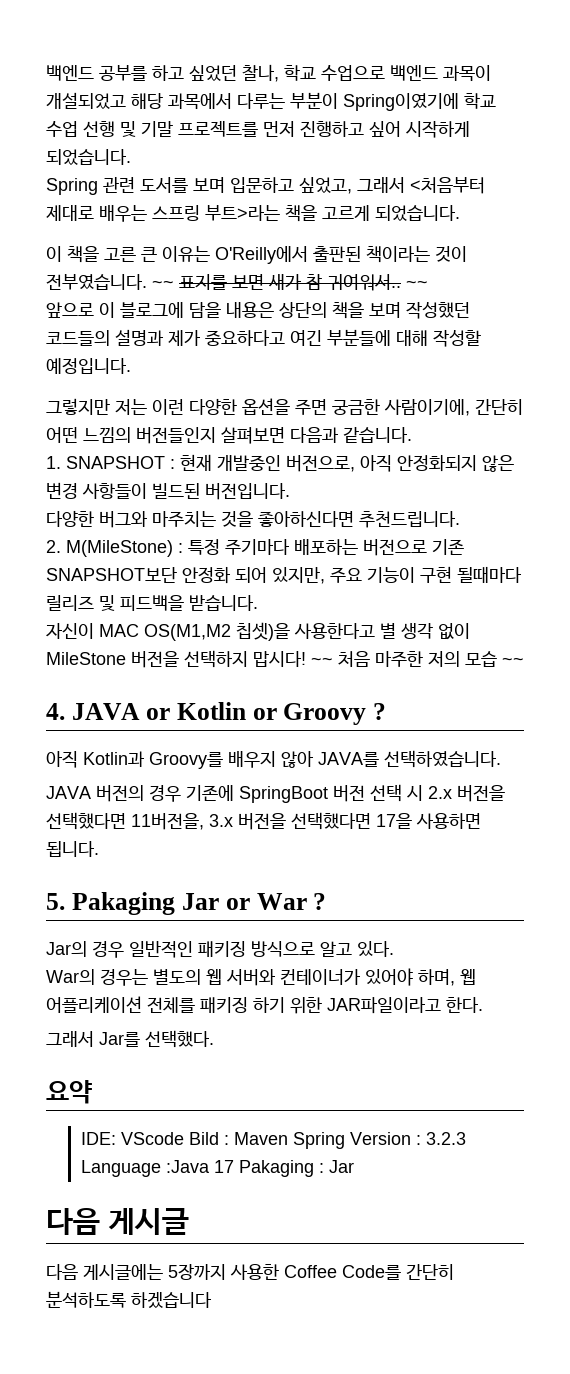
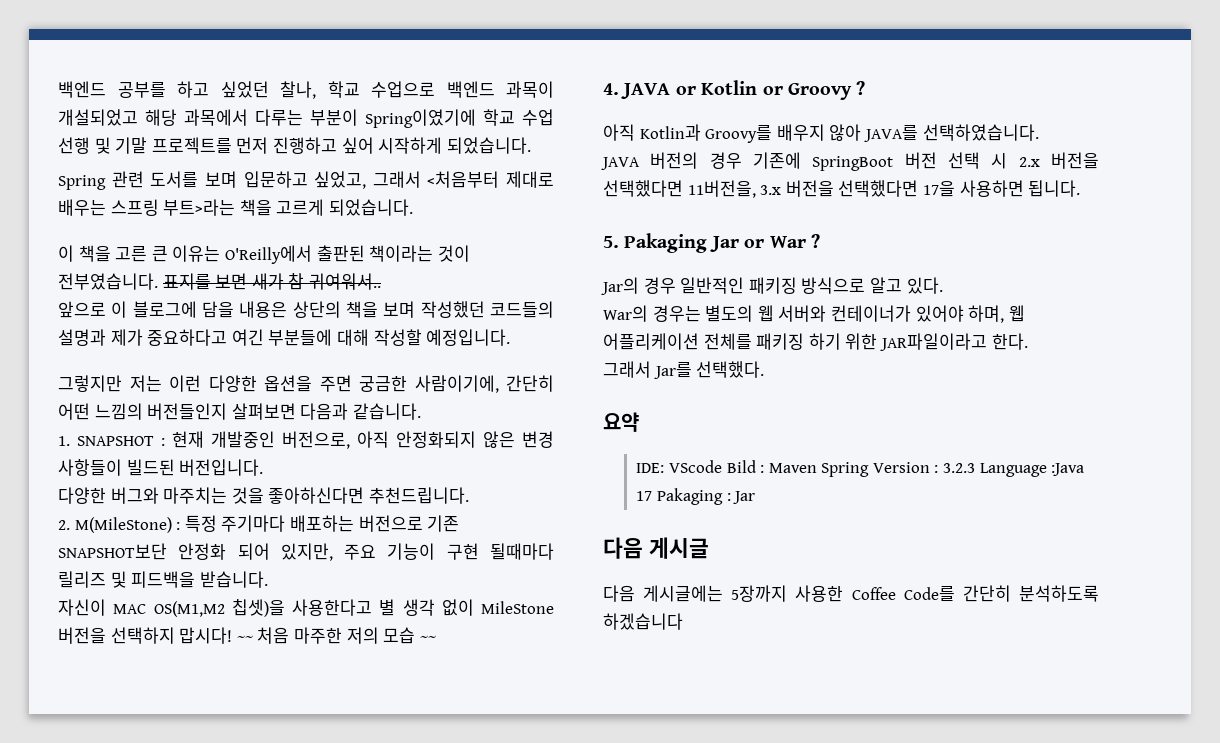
- ~~ 표지를 보면 새가 참 귀여워서.. ~~
+ 표지를 보면 새가 참 귀여워서..

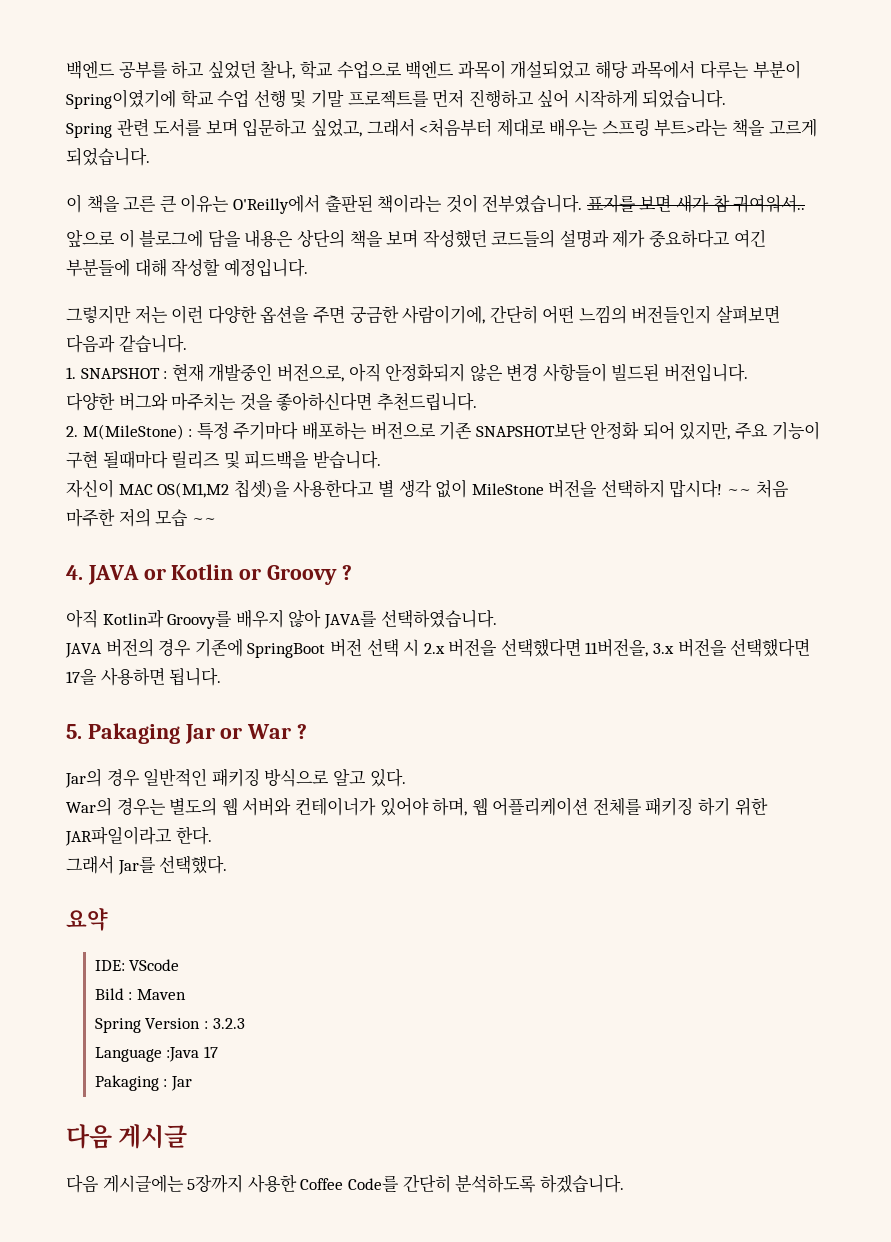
- IDE: VScode Bild : Maven Spring Version : 3.2.3 Language :Java 17 Pakaging : Jar
+ IDE: VScode
+ Bild : Maven
+ Spring Version : 3.2.3
+ Language :Java 17
+ Pakaging : Jar
- 다음 게시글에는 5장까지 사용한 Coffee Code를 간단히 분석하도록 하겠습니다
+ 다음 게시글에는 5장까지 사용한 Coffee Code를 간단히 분석하도록 하겠습니다.

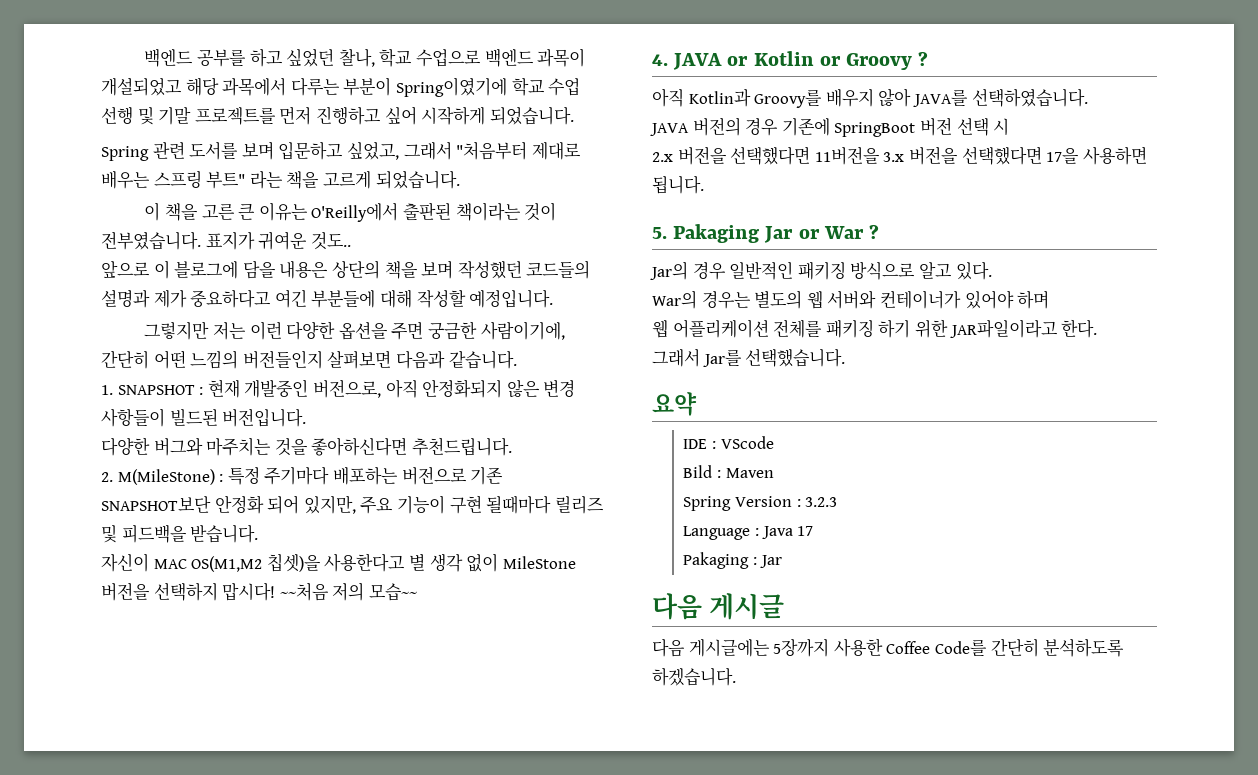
- Spring 관련 도서를 보며 입문하고 싶었고, 그래서 <처음부터 제대로 배우는 스프링 부트>라는 책을 고르게 되었습니다.
+ Spring 관련 도서를 보며 입문하고 싶었고, 그래서 "처음부터 제대로 배우는 스프링 부트" 라는 책을 고르게 되었습니다.
- 표지를 보면 새가 참 귀여워서..
+ 표지가 귀여운 것도..
- ~~ 처음 마주한 저의 모습 ~~
+ ~~처음 저의 모습~~
- JAVA 버전의 경우 기존에 SpringBoot 버전 선택 시 2.x 버전을 선택했다면 11버전을, 3.x 버전을 선택했다면 17을 사용하면 됩니다.
+ JAVA 버전의 경우 기존에 SpringBoot 버전 선택 시
+ 2.x 버전을 선택했다면 11버전을 3.x 버전을 선택했다면 17을 사용하면 됩니다.
- War의 경우는 별도의 웹 서버와 컨테이너가 있어야 하며, 웹 어플리케이션 전체를 패키징 하기 위한 JAR파일이라고 한다.
+ War의 경우는 별도의 웹 서버와 컨테이너가 있어야 하며
+ 웹 어플리케이션 전체를 패키징 하기 위한 JAR파일이라고 한다.
- 그래서 Jar를 선택했다.
+ 그래서 Jar를 선택했습니다.
- IDE: VScode
+ IDE : VScode
- Language :Java 17
+ Language : Java 17

